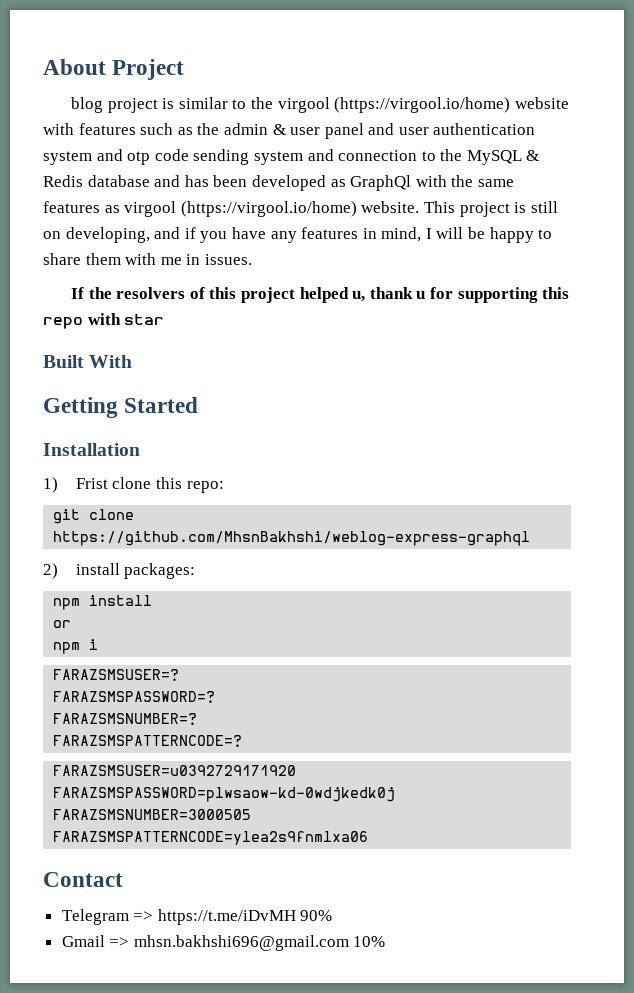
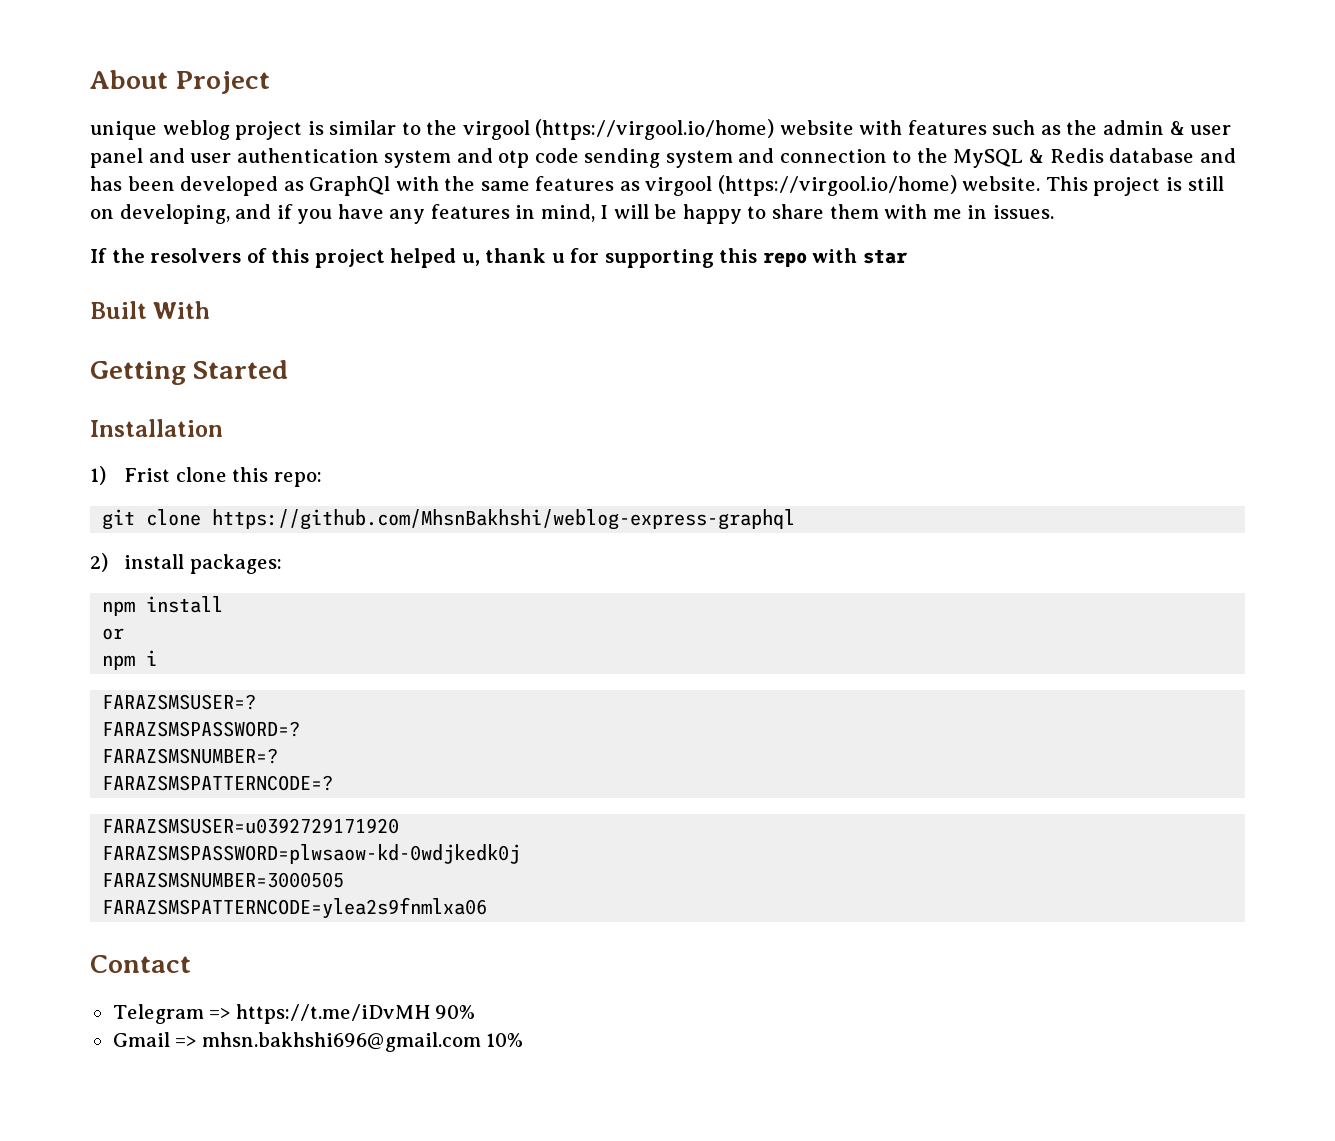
- blog project is similar to the virgool (https://virgool.io/home) website with features such as the admin & user panel and user authentication system and otp code sending system and connection to the MySQL & Redis database and has been developed as GraphQl with the same features as virgool (https://virgool.io/home) website.
+ unique weblog project is similar to the virgool (https://virgool.io/home) website with features such as the admin & user panel and user authentication system and otp code sending system and connection to the MySQL & Redis database and has been developed as GraphQl with the same features as virgool (https://virgool.io/home) website.

